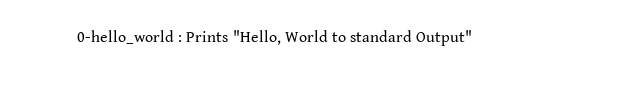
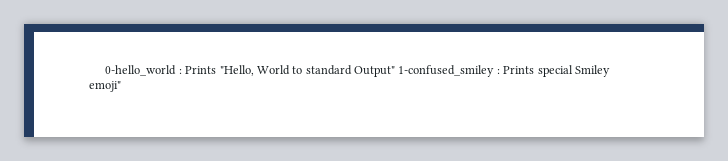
- 0-hello_world : Prints "Hello, World to standard Output"
+ 0-hello_world : Prints "Hello, World to standard Output" 1-confused_smiley : Prints special Smiley emoji"

